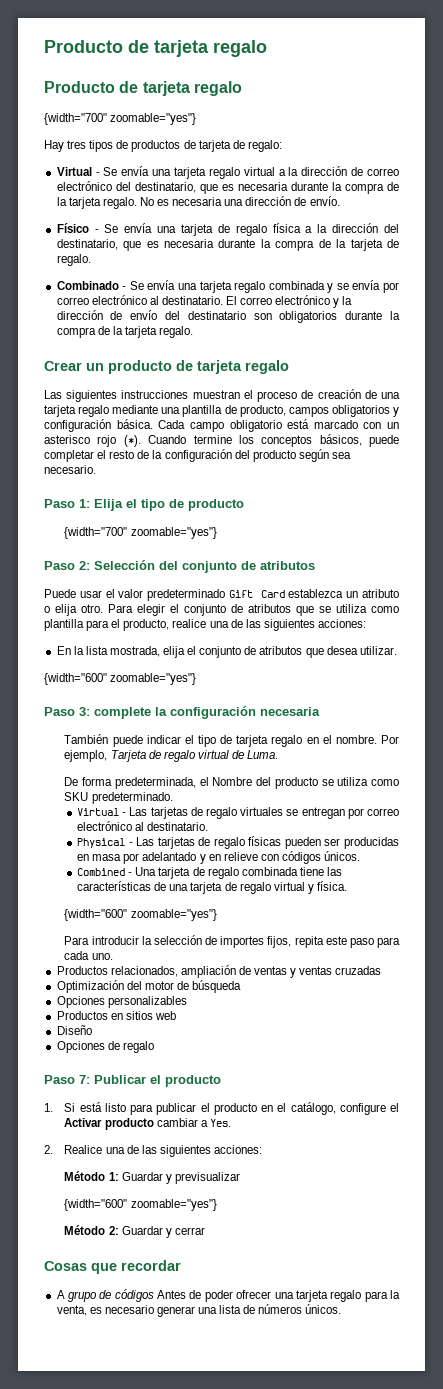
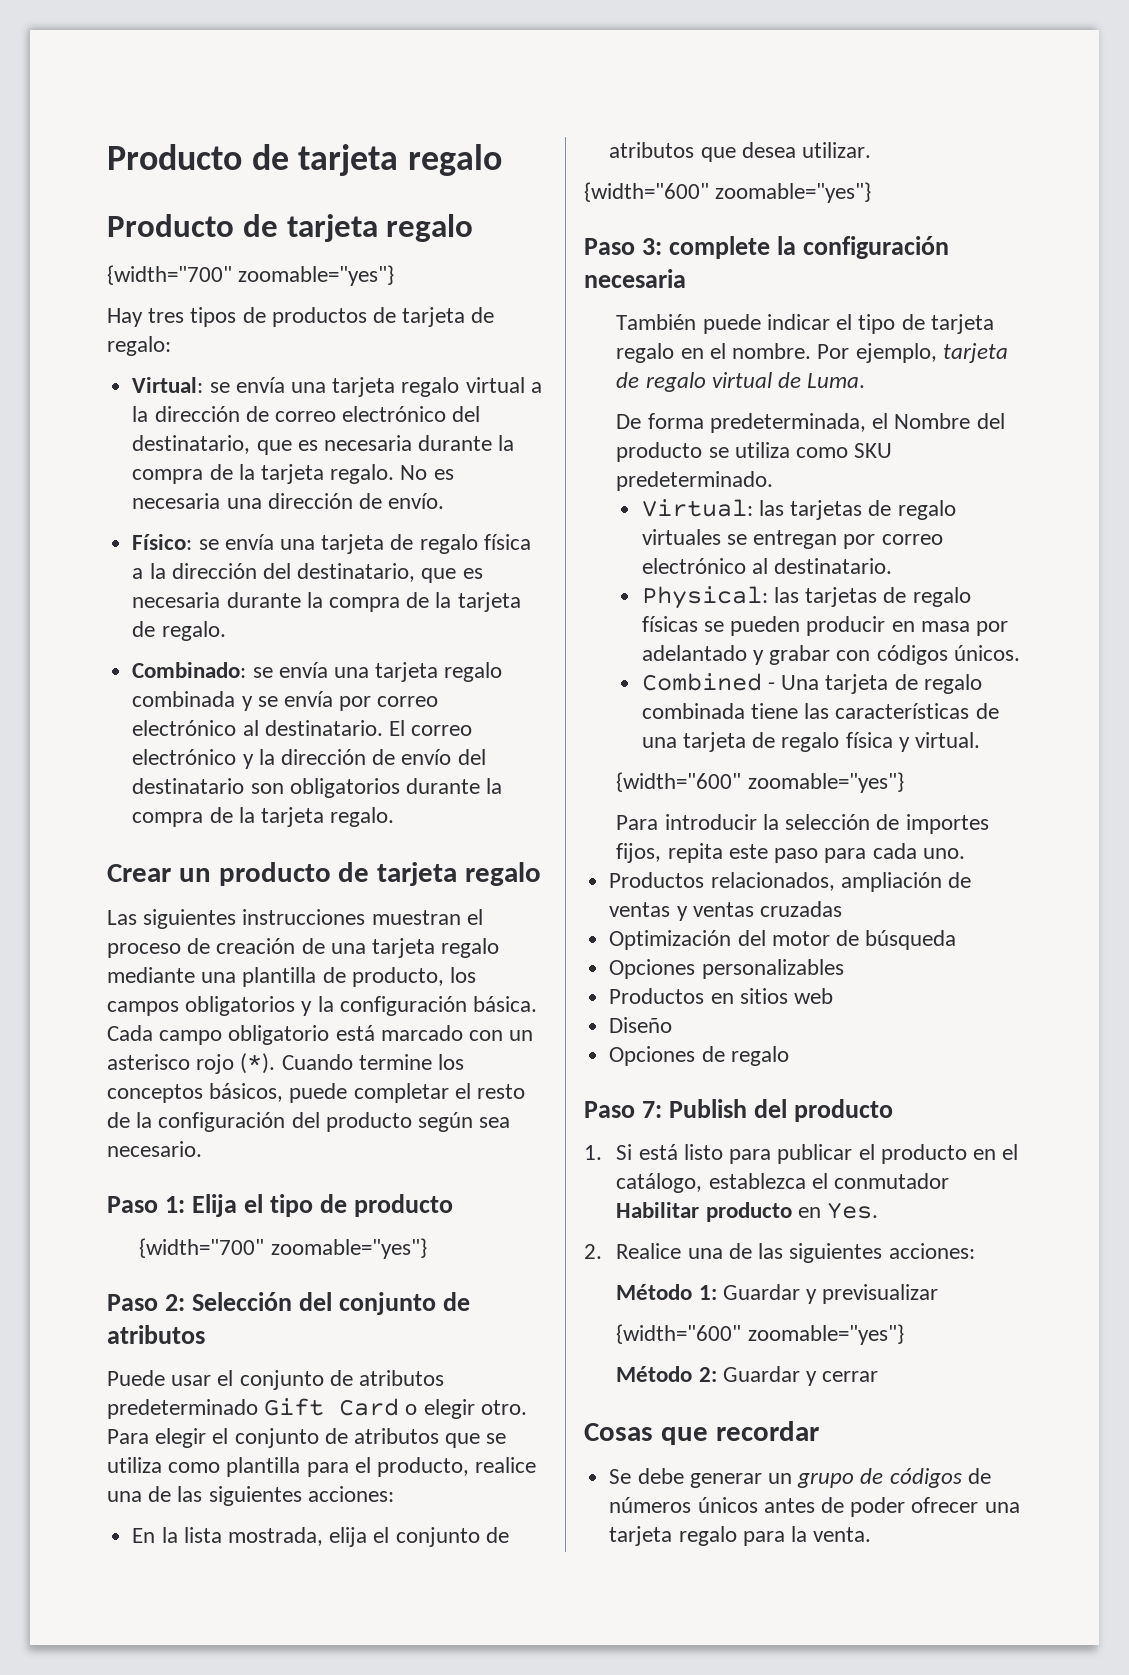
- Virtual - Se envía una tarjeta regalo virtual a la dirección de correo electrónico del destinatario, que es necesaria durante la compra de la tarjeta regalo.
+ Virtual: se envía una tarjeta regalo virtual a la dirección de correo electrónico del destinatario, que es necesaria durante la compra de la tarjeta regalo.
- Físico - Se envía una tarjeta de regalo física a la dirección del destinatario, que es necesaria durante la compra de la tarjeta de regalo.
+ Físico: se envía una tarjeta de regalo física a la dirección del destinatario, que es necesaria durante la compra de la tarjeta de regalo.
- Combinado - Se envía una tarjeta regalo combinada y se envía por correo electrónico al destinatario.
+ Combinado: se envía una tarjeta regalo combinada y se envía por correo electrónico al destinatario.
- Las siguientes instrucciones muestran el proceso de creación de una tarjeta regalo mediante una plantilla de producto, campos obligatorios y configuración básica.
+ Las siguientes instrucciones muestran el proceso de creación de una tarjeta regalo mediante una plantilla de producto, los campos obligatorios y la configuración básica.
- Puede usar el valor predeterminado Gift Card establezca un atributo o elija otro.
+ Puede usar el conjunto de atributos predeterminado Gift Card o elegir otro.
- Por ejemplo, Tarjeta de regalo virtual de Luma.
+ Por ejemplo, tarjeta de regalo virtual de Luma.
- Virtual - Las tarjetas de regalo virtuales se entregan por correo electrónico al destinatario.
+ Virtual: las tarjetas de regalo virtuales se entregan por correo electrónico al destinatario.
- Physical - Las tarjetas de regalo físicas pueden ser producidas en masa por adelantado y en relieve con códigos únicos.
+ Physical: las tarjetas de regalo físicas se pueden producir en masa por adelantado y grabar con códigos únicos.
- Combined - Una tarjeta de regalo combinada tiene las características de una tarjeta de regalo virtual y física.
+ Combined - Una tarjeta de regalo combinada tiene las características de una tarjeta de regalo física y virtual.
- Paso 7: Publicar el producto
+ Paso 7: Publish del producto
- 1. Si está listo para publicar el producto en el catálogo, configure el Activar producto cambiar a Yes.
+ 1. Si está listo para publicar el producto en el catálogo, establezca el conmutador Habilitar producto en Yes.
- A grupo de códigos Antes de poder ofrecer una tarjeta regalo para la venta, es necesario generar una lista de números únicos.
+ Se debe generar un grupo de códigos de números únicos antes de poder ofrecer una tarjeta regalo para la venta.

